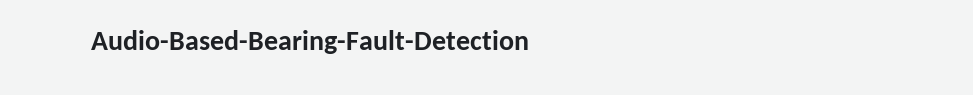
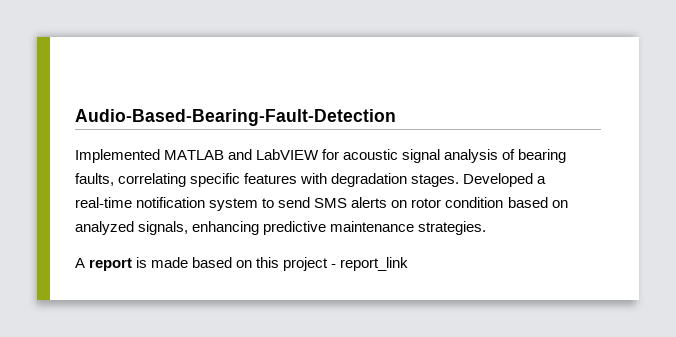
+ Implemented MATLAB and LabVIEW for acoustic signal analysis of bearing faults, correlating specific features with degradation stages. Developed a real-time notification system to send SMS alerts on rotor condition based on analyzed signals, enhancing predictive maintenance strategies.
+ A report is made based on this project - report_link

